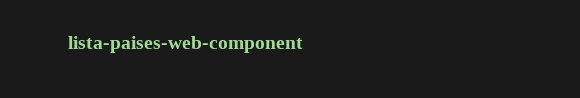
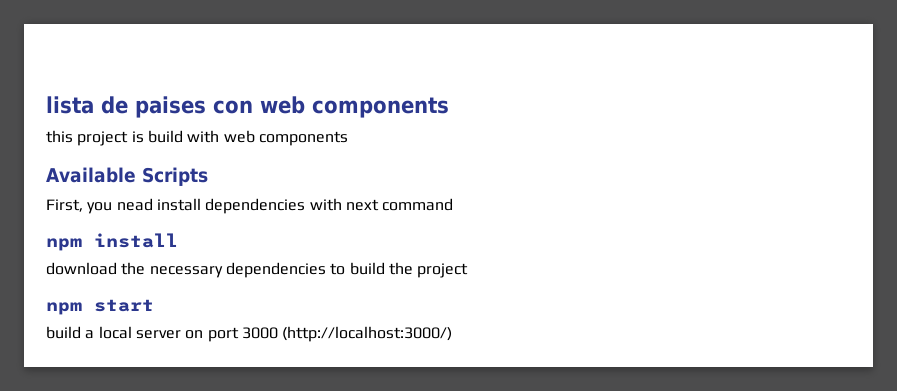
- lista-paises-web-component
+ lista de paises con web components
+ this project is build with web components
+ Available Scripts
+ First, you nead install dependencies with next command
+ npm install
+ download the necessary dependencies to build the project
+ npm start
+ build a local server on port 3000 (http://localhost:3000/)

